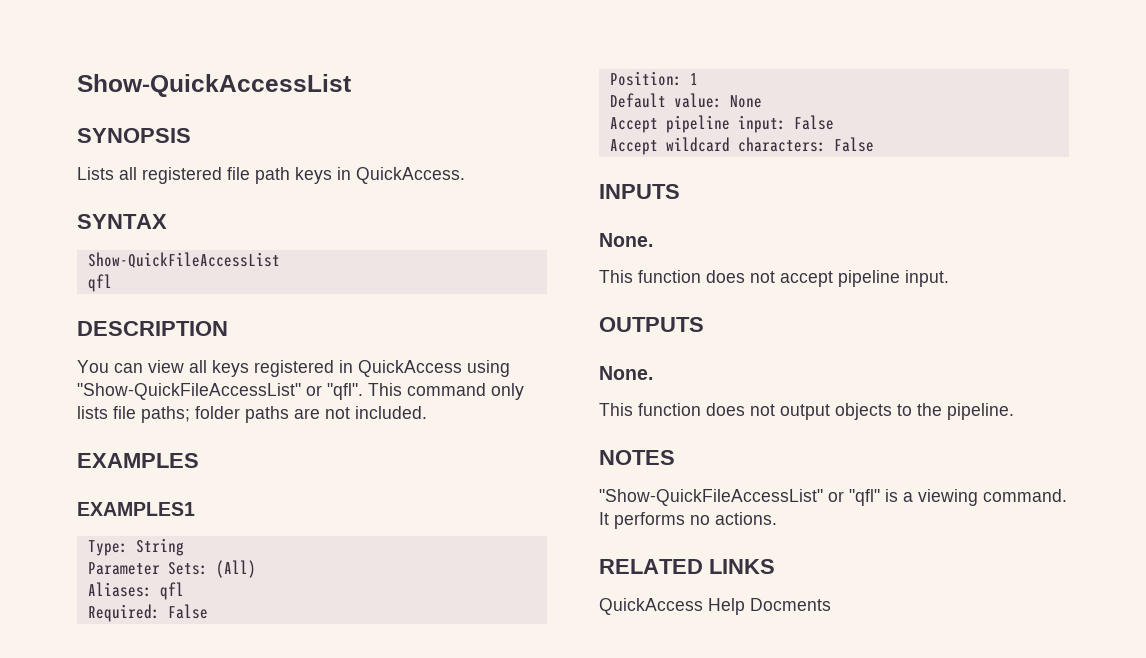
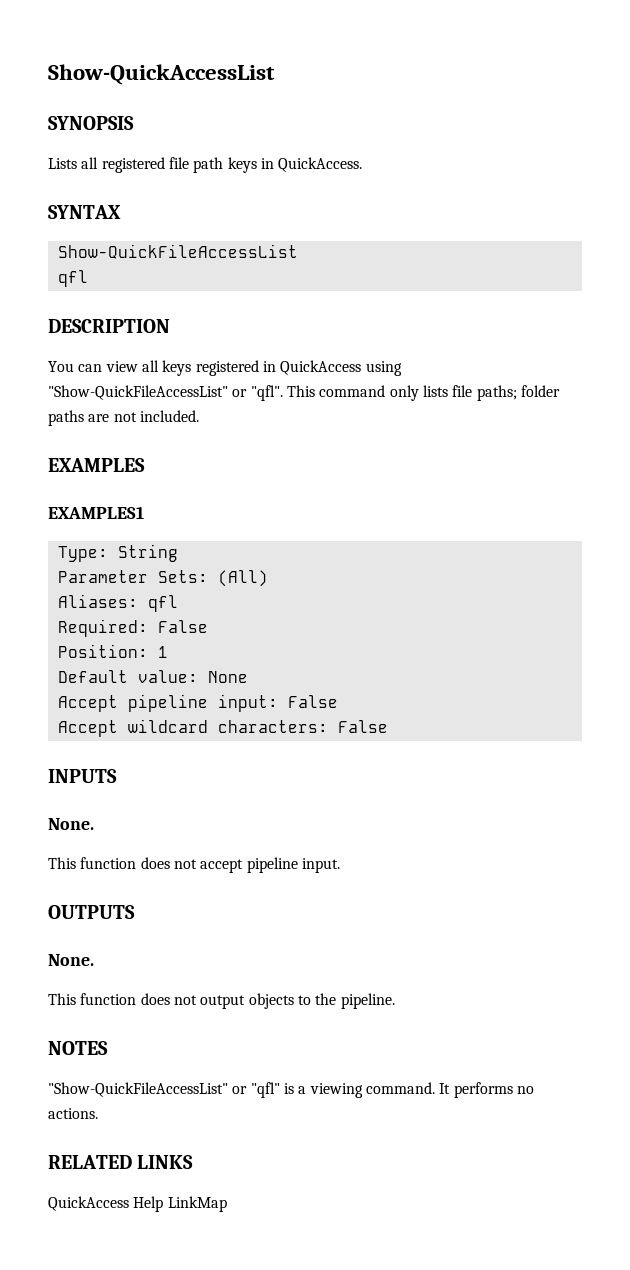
- QuickAccess Help Docments
+ QuickAccess Help LinkMap

